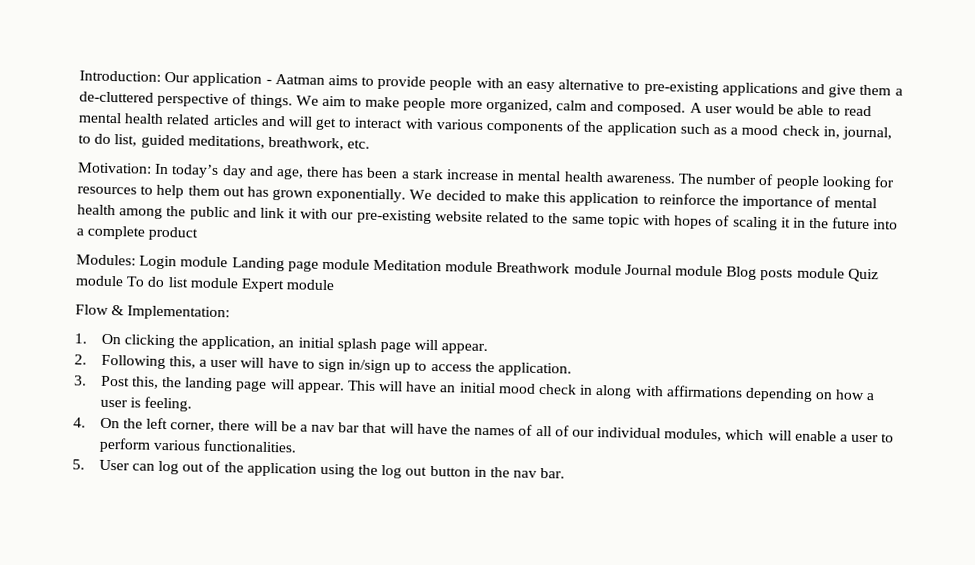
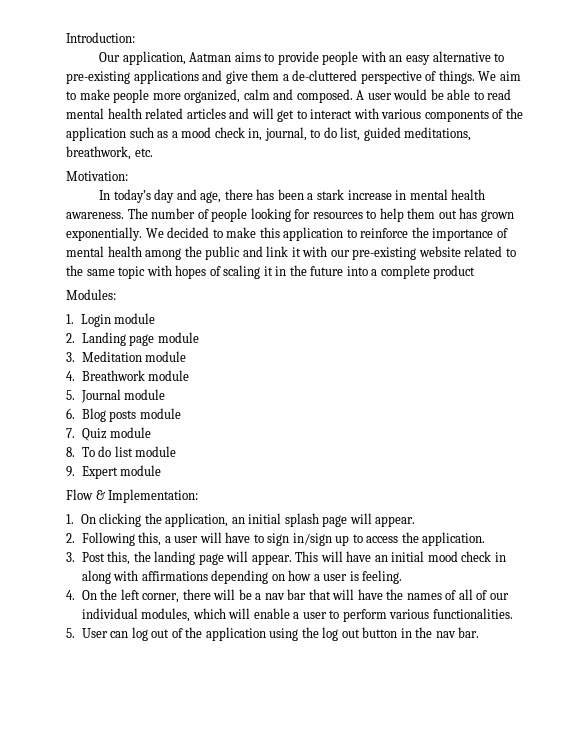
- Introduction: Our application - Aatman aims to provide people with an easy alternative to pre-existing applications and give them a de-cluttered perspective of things.
+ Introduction:
+ Our application, Aatman aims to provide people with an easy alternative to pre-existing applications and give them a de-cluttered perspective of things.
- Motivation: In today’s day and age, there has been a stark increase in mental health awareness.
+ Motivation:
+ In today’s day and age, there has been a stark increase in mental health awareness.
- Modules: Login module Landing page module Meditation module Breathwork module Journal module Blog posts module Quiz module To do list module Expert module
+ Modules:
+ 1. Login module
+ 2. Landing page module
+ 3. Meditation module
+ 4. Breathwork module
+ 5. Journal module
+ 6. Blog posts module
+ 7. Quiz module
+ 8. To do list module
+ 9. Expert module

